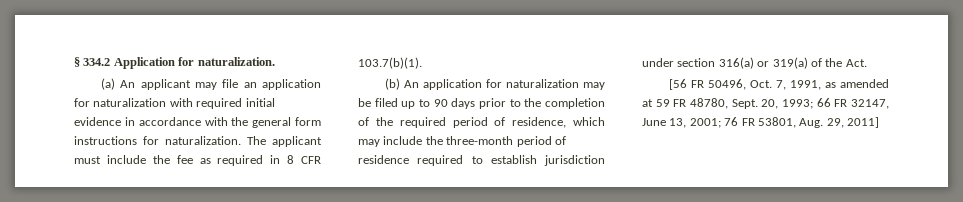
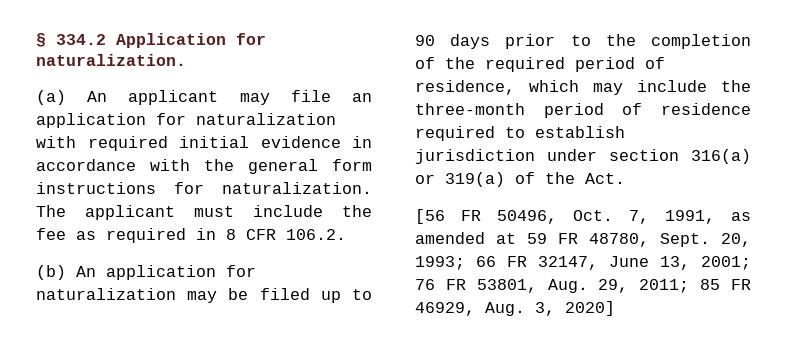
- The applicant must include the fee as required in 8 CFR 103.7(b)(1).
+ The applicant must include the fee as required in 8 CFR 106.2.
- 20, 1993; 66 FR 32147, June 13, 2001; 76 FR 53801, Aug. 29, 2011]
+ 20, 1993; 66 FR 32147, June 13, 2001; 76 FR 53801, Aug. 29, 2011; 85 FR 46929, Aug. 3, 2020]

